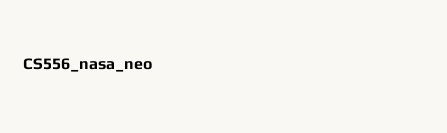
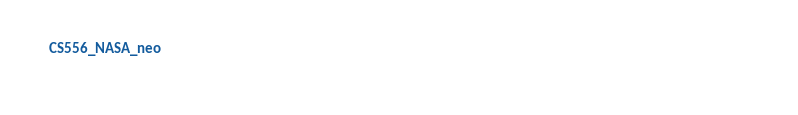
- CS556_nasa_neo
+ CS556_NASA_neo

